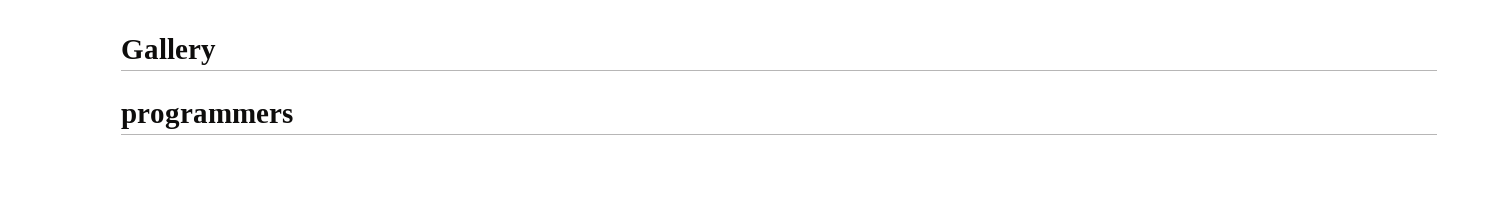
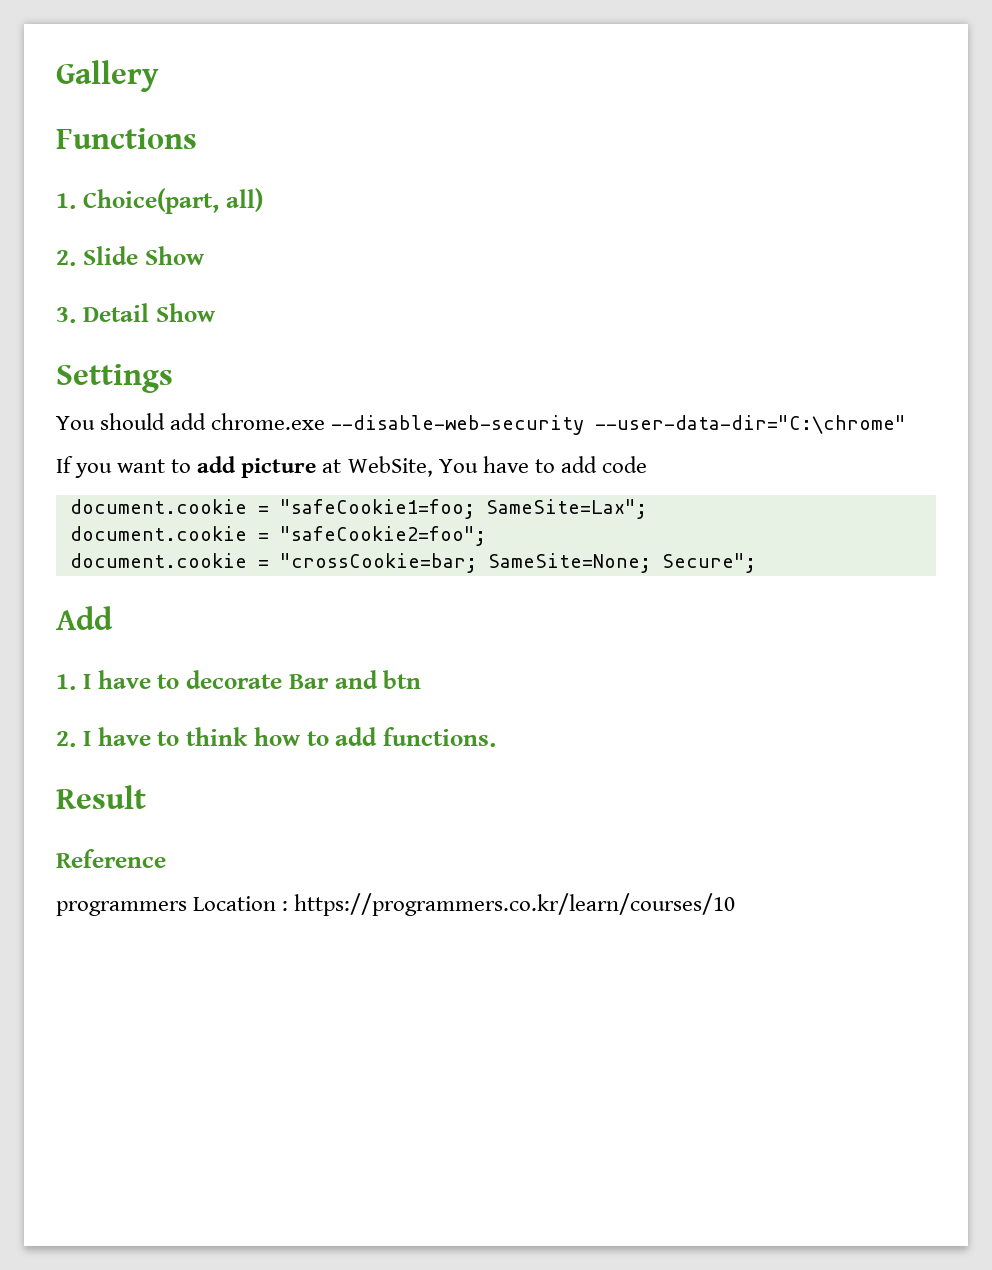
- programmers
+ Functions
+ 1. Choice(part, all)
+ 2. Slide Show
+ 3. Detail Show
+ Settings
+ You should add chrome.exe --disable-web-security --user-data-dir="C:\chrome"
+ If you want to add picture at WebSite, You have to add code
+ document.cookie = "safeCookie1=foo; SameSite=Lax";
+ document.cookie = "safeCookie2=foo";
+ document.cookie = "crossCookie=bar; SameSite=None; Secure";
+ Add
+ 1. I have to decorate Bar and btn
+ 2. I have to think how to add functions.
+ Result
+ Reference
+ programmers Location : https://programmers.co.kr/learn/courses/10

